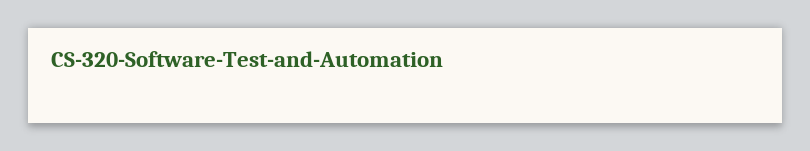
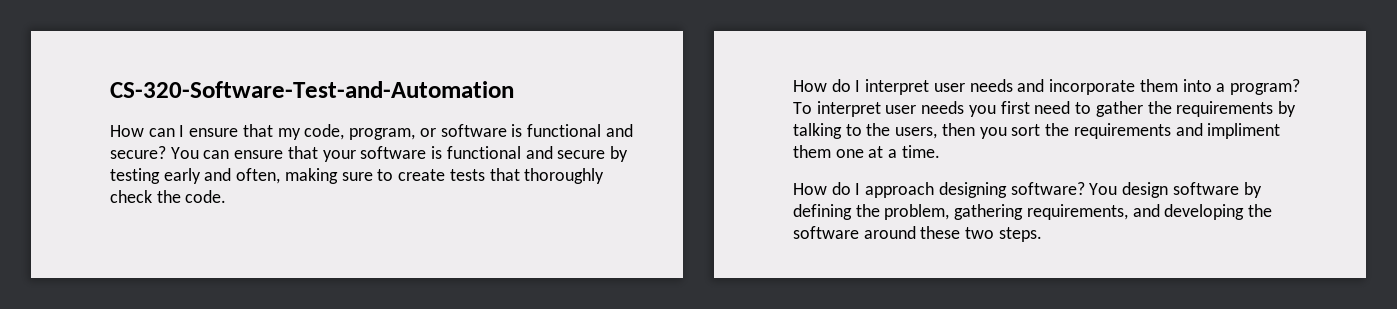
+ How can I ensure that my code, program, or software is functional and secure? You can ensure that your software is functional and secure by testing early and often, making sure to create tests that thoroughly check the code.
+ How do I interpret user needs and incorporate them into a program? To interpret user needs you first need to gather the requirements by talking to the users, then you sort the requirements and impliment them one at a time.
+ How do I approach designing software? You design software by defining the problem, gathering requirements, and developing the software around these two steps.

